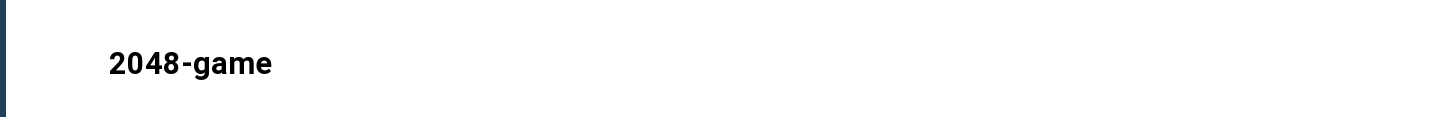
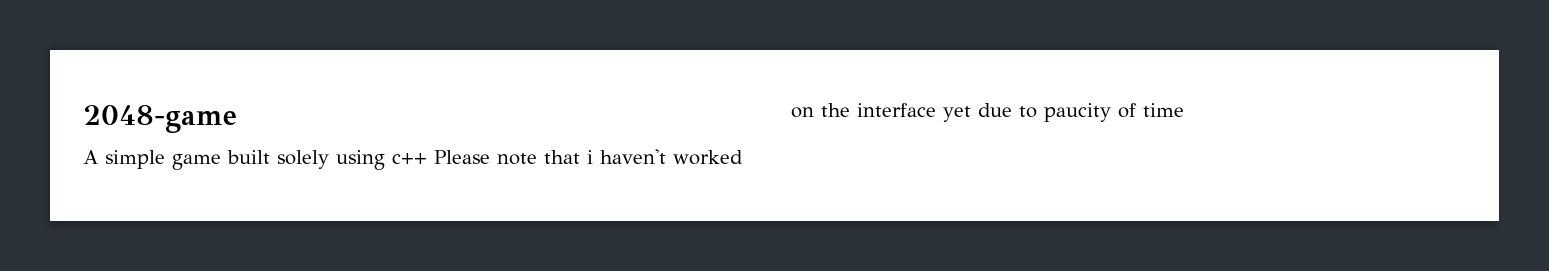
+ A simple game built solely using c++ Please note that i haven't worked on the interface yet due to paucity of time

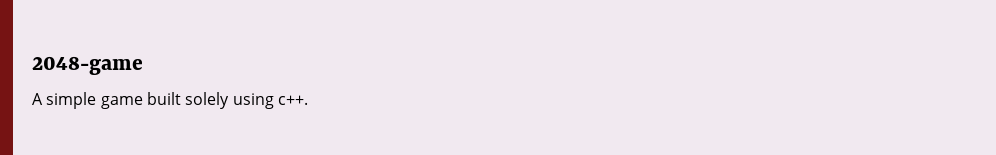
- A simple game built solely using c++ Please note that i haven't worked on the interface yet due to paucity of time
+ A simple game built solely using c++.

